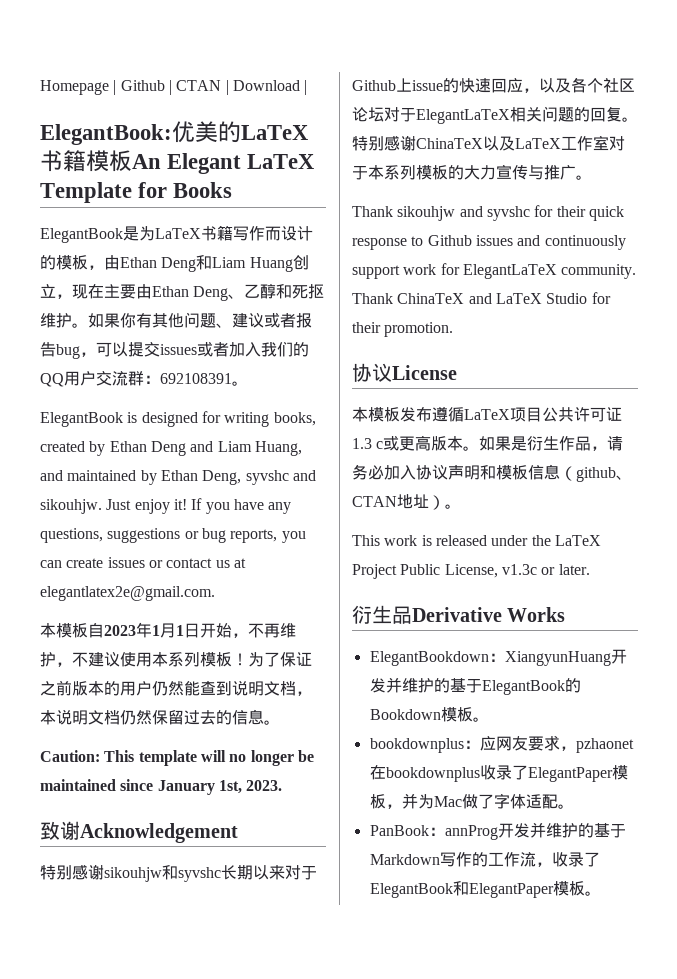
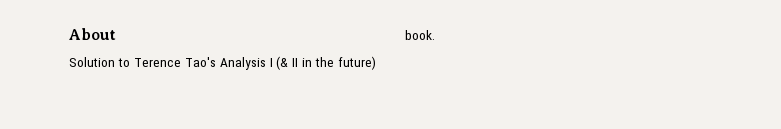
- Homepage | Github | CTAN | Download |
- ElegantBook:优美的LaTeX书籍模板An Elegant LaTeX Template for Books
- ElegantBook是为LaTeX书籍写作而设计的模板，由Ethan Deng和Liam Huang创立，现在主要由Ethan Deng、乙醇和死抠维护。如果你有其他问题、建议或者报告bug，可以提交issues或者加入我们的QQ用户交流群：692108391。
- ElegantBook is designed for writing books, created by Ethan Deng and Liam Huang, and maintained by Ethan Deng, syvshc and sikouhjw. Just enjoy it! If you have any questions, suggestions or bug reports, you can create issues or contact us at elegantlatex2e@gmail.com.
- 本模板自2023年1月1日开始，不再维护，不建议使用本系列模板！为了保证之前版本的用户仍然能查到说明文档，本说明文档仍然保留过去的信息。
- Caution: This template will no longer be maintained since January 1st, 2023.
- 致谢Acknowledgement
- 特别感谢sikouhjw和syvshc长期以来对于Github上issue的快速回应，以及各个社区论坛对于ElegantLaTeX相关问题的回复。特别感谢ChinaTeX以及LaTeX工作室对于本系列模板的大力宣传与推广。
- Thank sikouhjw and syvshc for their quick response to Github issues and continuously support work for ElegantLaTeX community. Thank ChinaTeX and LaTeX Studio for their promotion.
- 协议License
- 本模板发布遵循LaTeX项目公共许可证1.3 c或更高版本。如果是衍生作品，请务必加入协议声明和模板信息（github、CTAN地址）。
- This work is released under the LaTeX Project Public License, v1.3c or later.
- 衍生品Derivative Works
- ElegantBookdown：XiangyunHuang开发并维护的基于ElegantBook的Bookdown模板。
- bookdownplus：应网友要求，pzhaonet在bookdownplus收录了ElegantPaper模板，并为Mac做了字体适配。
- PanBook：annProg开发并维护的基于Markdown写作的工作流，收录了ElegantBook和ElegantPaper模板。
+ About
+ Solution to Terence Tao's Analysis I (& II in the future) book.

